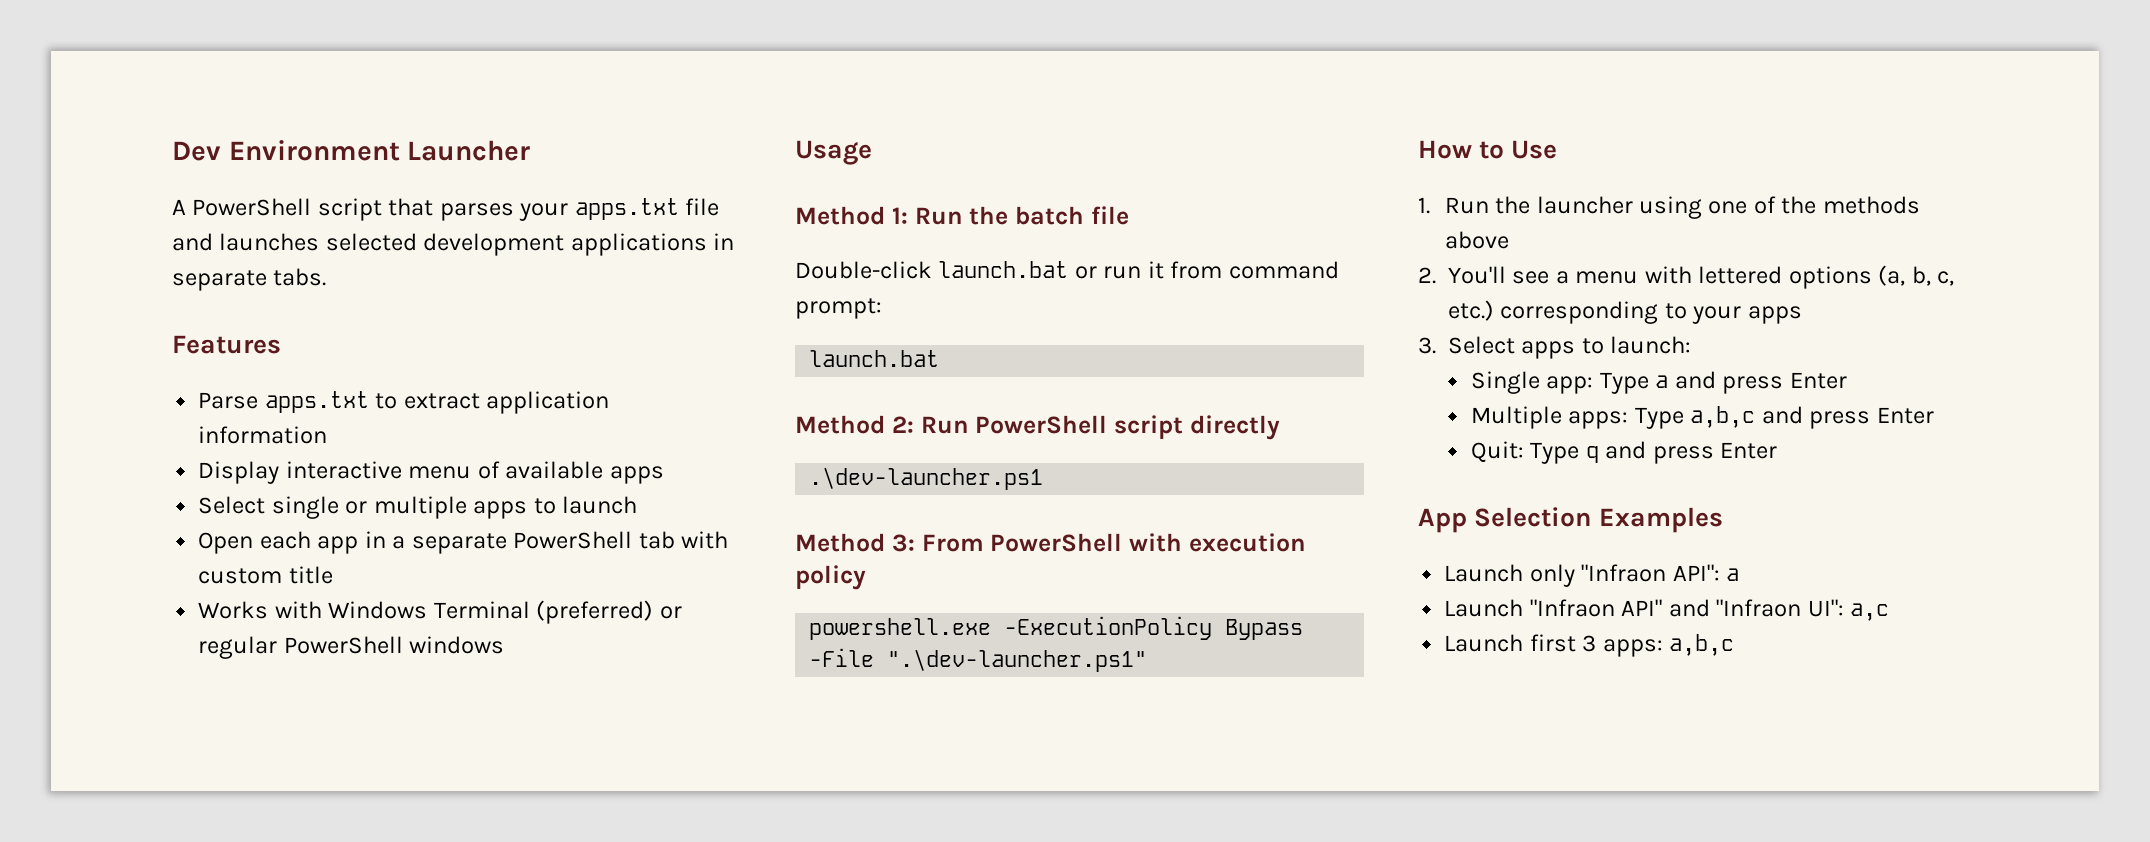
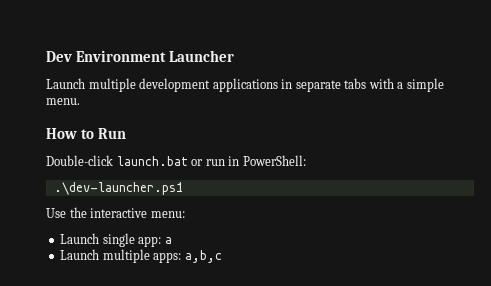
- A PowerShell script that parses your apps.txt file and launches selected development applications in separate tabs.
- Features
- Parse apps.txt to extract application information
- Display interactive menu of available apps
- Select single or multiple apps to launch
- Open each app in a separate PowerShell tab with custom title
- Works with Windows Terminal (preferred) or regular PowerShell windows
- Usage
- Method 1: Run the batch file
- Double-click launch.bat or run it from command prompt:
- launch.bat
- Method 2: Run PowerShell script directly
+ Launch multiple development applications in separate tabs with a simple menu.
+ How to Run
+ Double-click launch.bat or run in PowerShell:
  .\dev-launcher.ps1
- Method 3: From PowerShell with execution policy
- powershell.exe -ExecutionPolicy Bypass -File ".\dev-launcher.ps1"
- How to Use
- 1. Run the launcher using one of the methods above
- 2. You'll see a menu with lettered options (a, b, c, etc.) corresponding to your apps
- 3. Select apps to launch:
- Single app: Type a and press Enter
- Multiple apps: Type a,b,c and press Enter
- Quit: Type q and press Enter
- App Selection Examples
- Launch only "Infraon API": a
- Launch "Infraon API" and "Infraon UI": a,c
- Launch first 3 apps: a,b,c
+ Use the interactive menu:
+ Launch single app: a
+ Launch multiple apps: a,b,c

